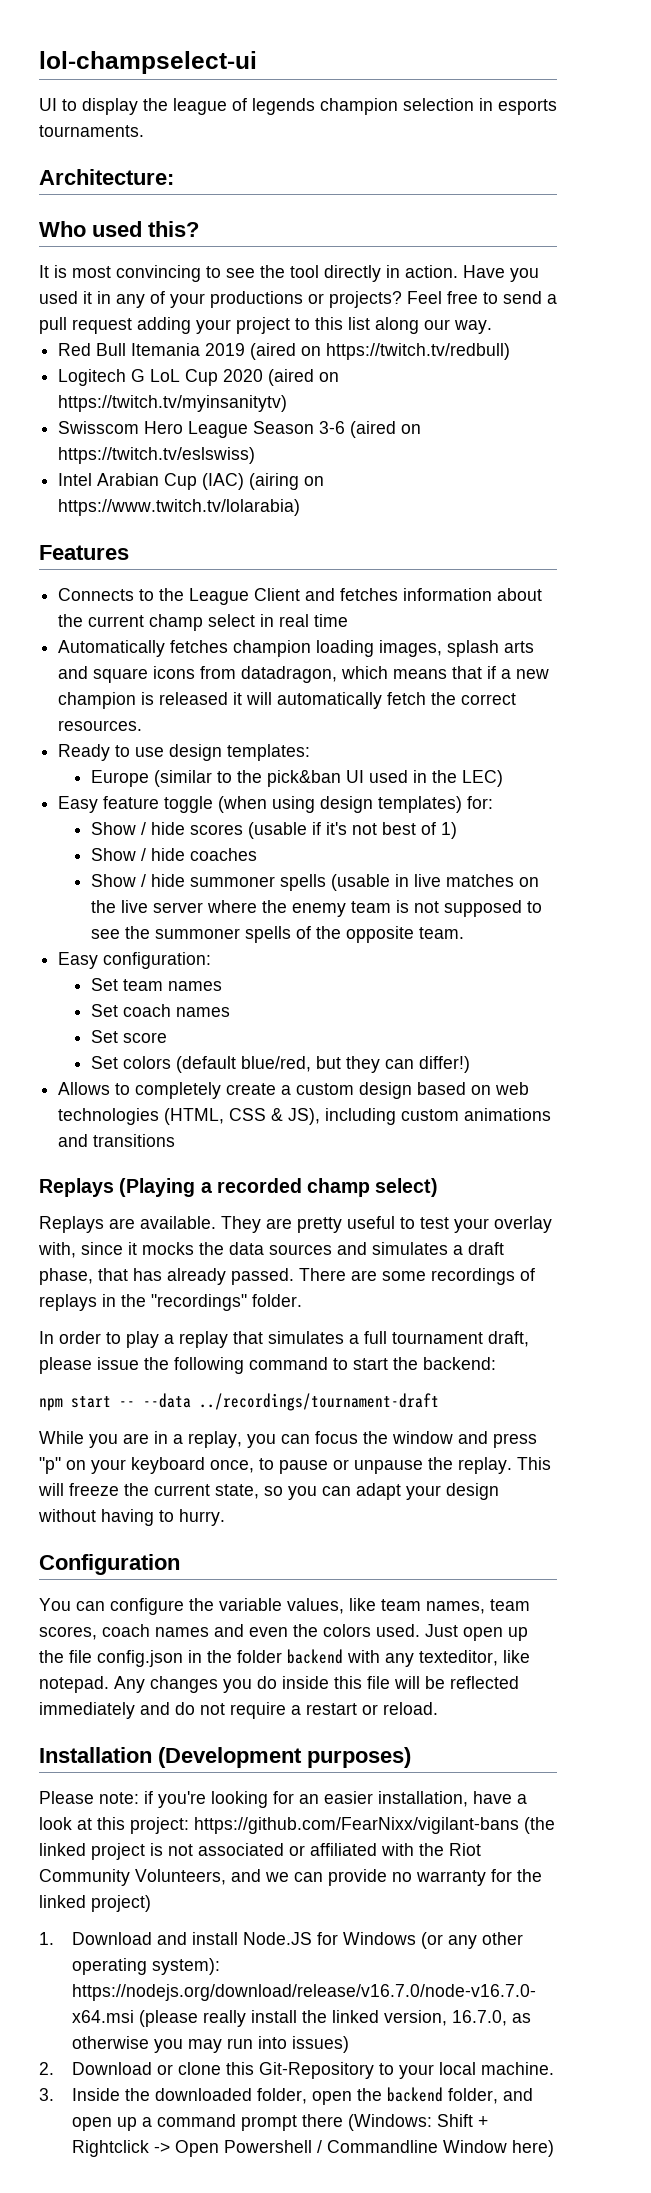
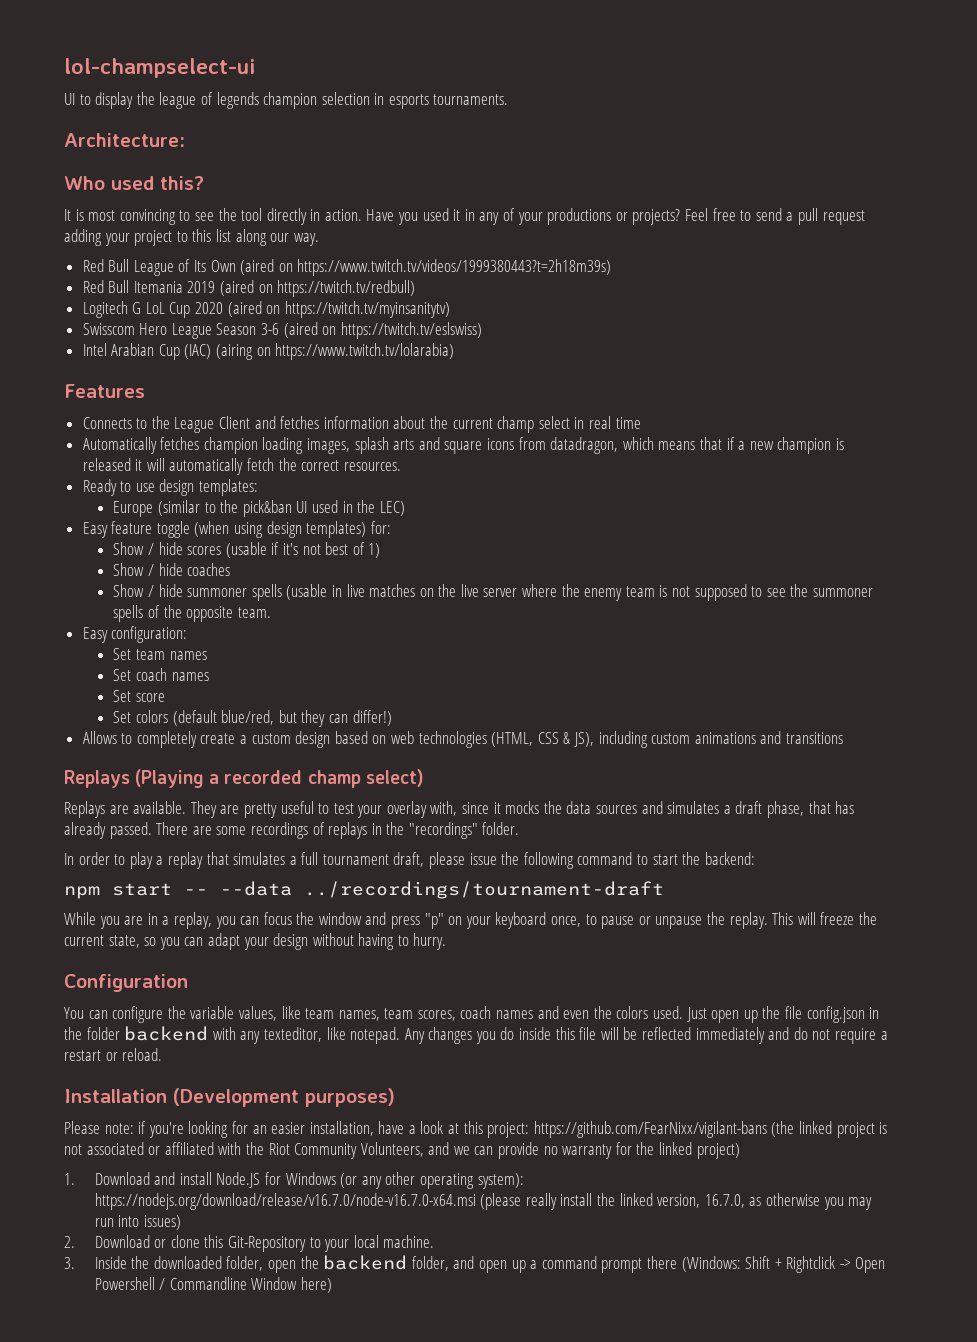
+ Red Bull League of Its Own (aired on https://www.twitch.tv/videos/1999380443?t=2h18m39s)

